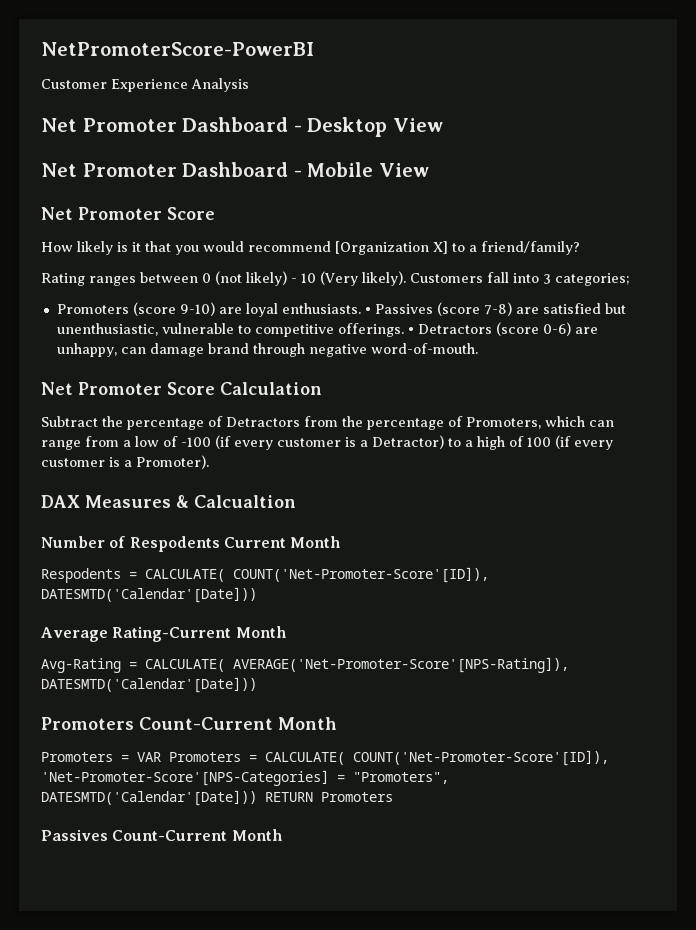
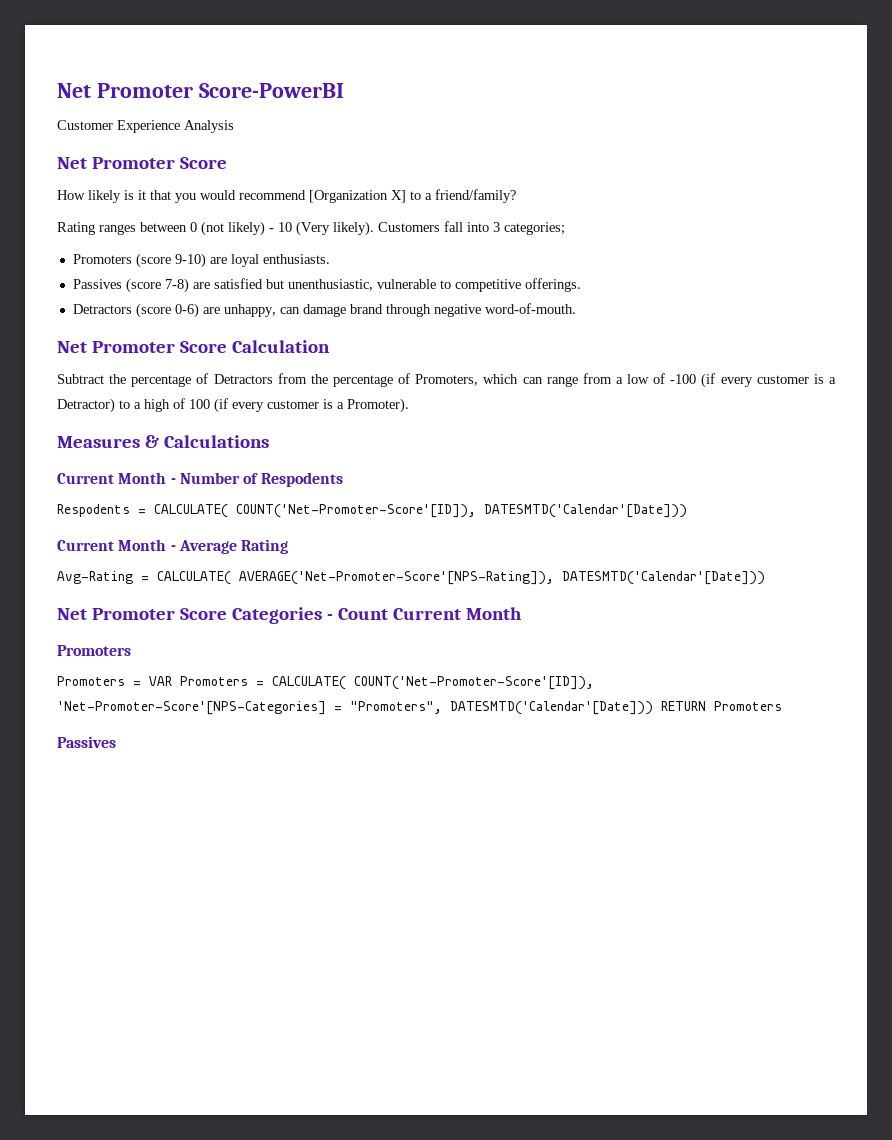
- NetPromoterScore-PowerBI
+ Net Promoter Score-PowerBI
- Net Promoter Dashboard - Desktop View
- Net Promoter Dashboard - Mobile View
- Promoters (score 9-10) are loyal enthusiasts. • Passives (score 7-8) are satisfied but unenthusiastic, vulnerable to competitive offerings. • Detractors (score 0-6) are unhappy, can damage brand through negative word-of-mouth.
+ Promoters (score 9-10) are loyal enthusiasts.
+ Passives (score 7-8) are satisfied but unenthusiastic, vulnerable to competitive offerings.
+ Detractors (score 0-6) are unhappy, can damage brand through negative word-of-mouth.
- DAX Measures & Calcualtion
- Number of Respodents Current Month
+ Measures & Calculations
+ Current Month - Number of Respodents
- Average Rating-Current Month
+ Current Month - Average Rating
- Promoters Count-Current Month
+ Net Promoter Score Categories - Count Current Month
+ Promoters
  Promoters = VAR Promoters = CALCULATE( COUNT('Net-Promoter-Score'[ID]), 'Net-Promoter-Score'[NPS-Categories] = "Promoters", DATESMTD('Calendar'[Date])) RETURN Promoters
- Passives Count-Current Month
+ Passives

